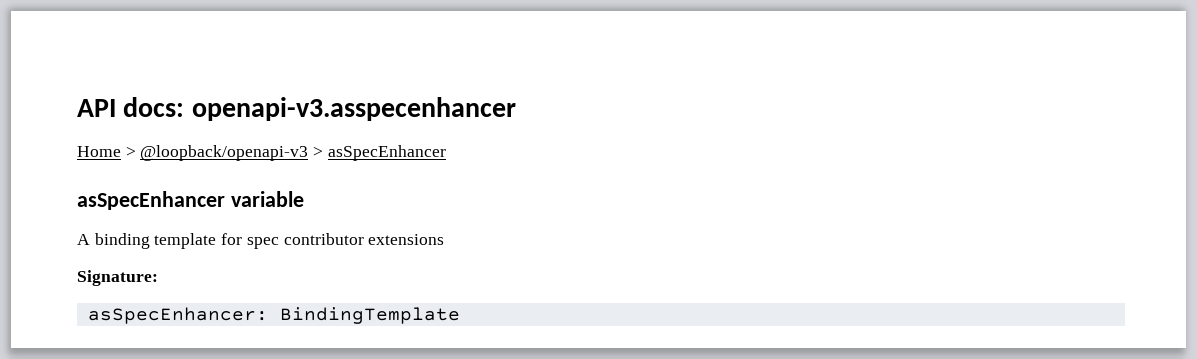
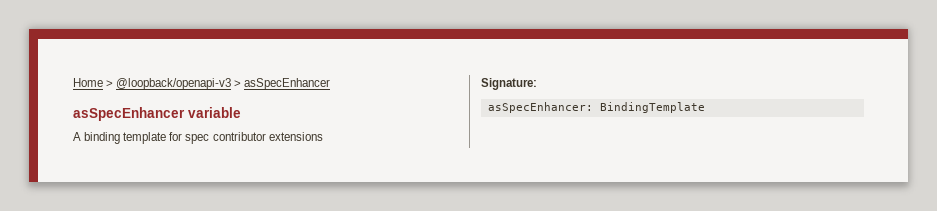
- API docs: openapi-v3.asspecenhancer

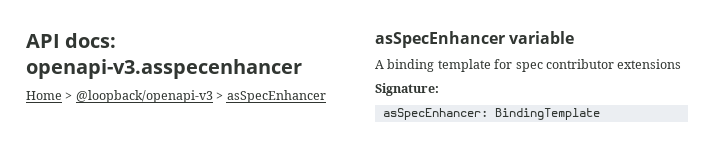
+ API docs: openapi-v3.asspecenhancer

